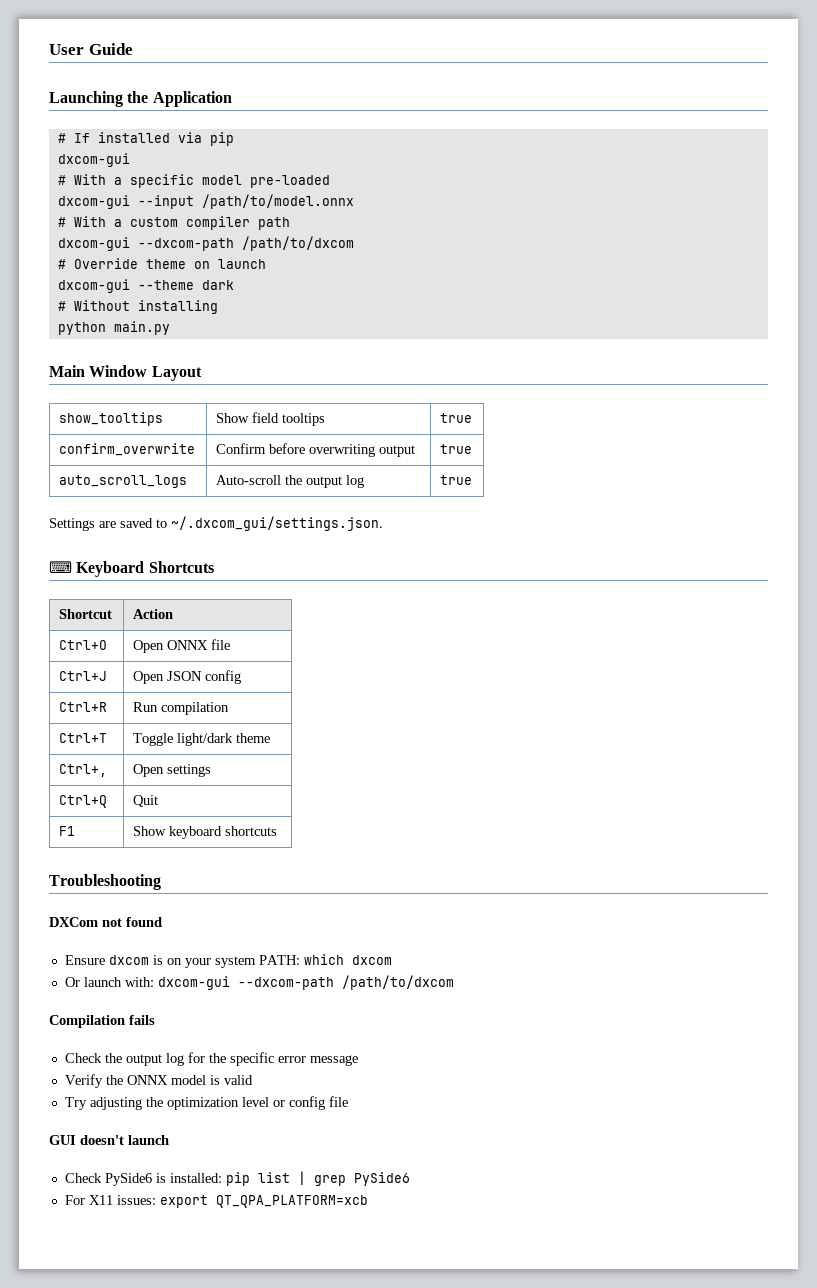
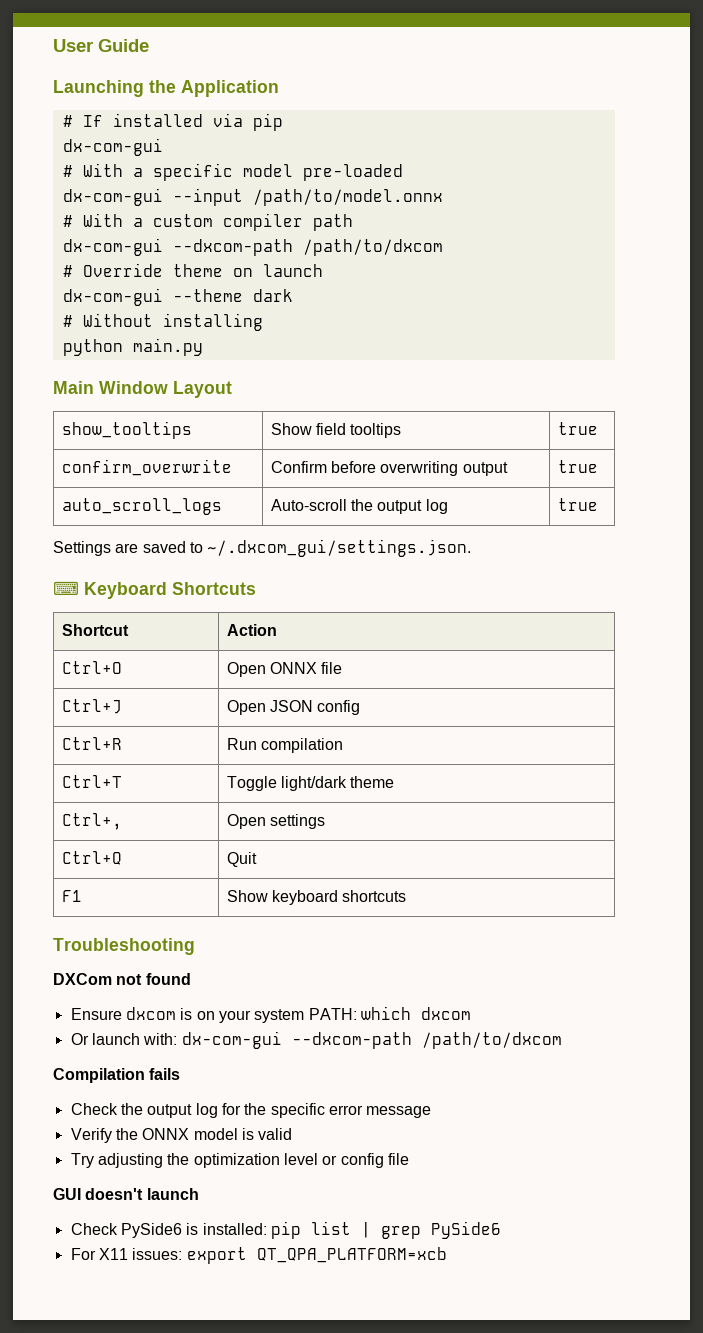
  # If installed via pip
- dxcom-gui
+ dx-com-gui
- dxcom-gui --input /path/to/model.onnx
+ dx-com-gui --input /path/to/model.onnx
  # With a custom compiler path
- dxcom-gui --dxcom-path /path/to/dxcom
+ dx-com-gui --dxcom-path /path/to/dxcom
- dxcom-gui --theme dark
+ dx-com-gui --theme dark
- Or launch with: dxcom-gui --dxcom-path /path/to/dxcom
+ Or launch with: dx-com-gui --dxcom-path /path/to/dxcom

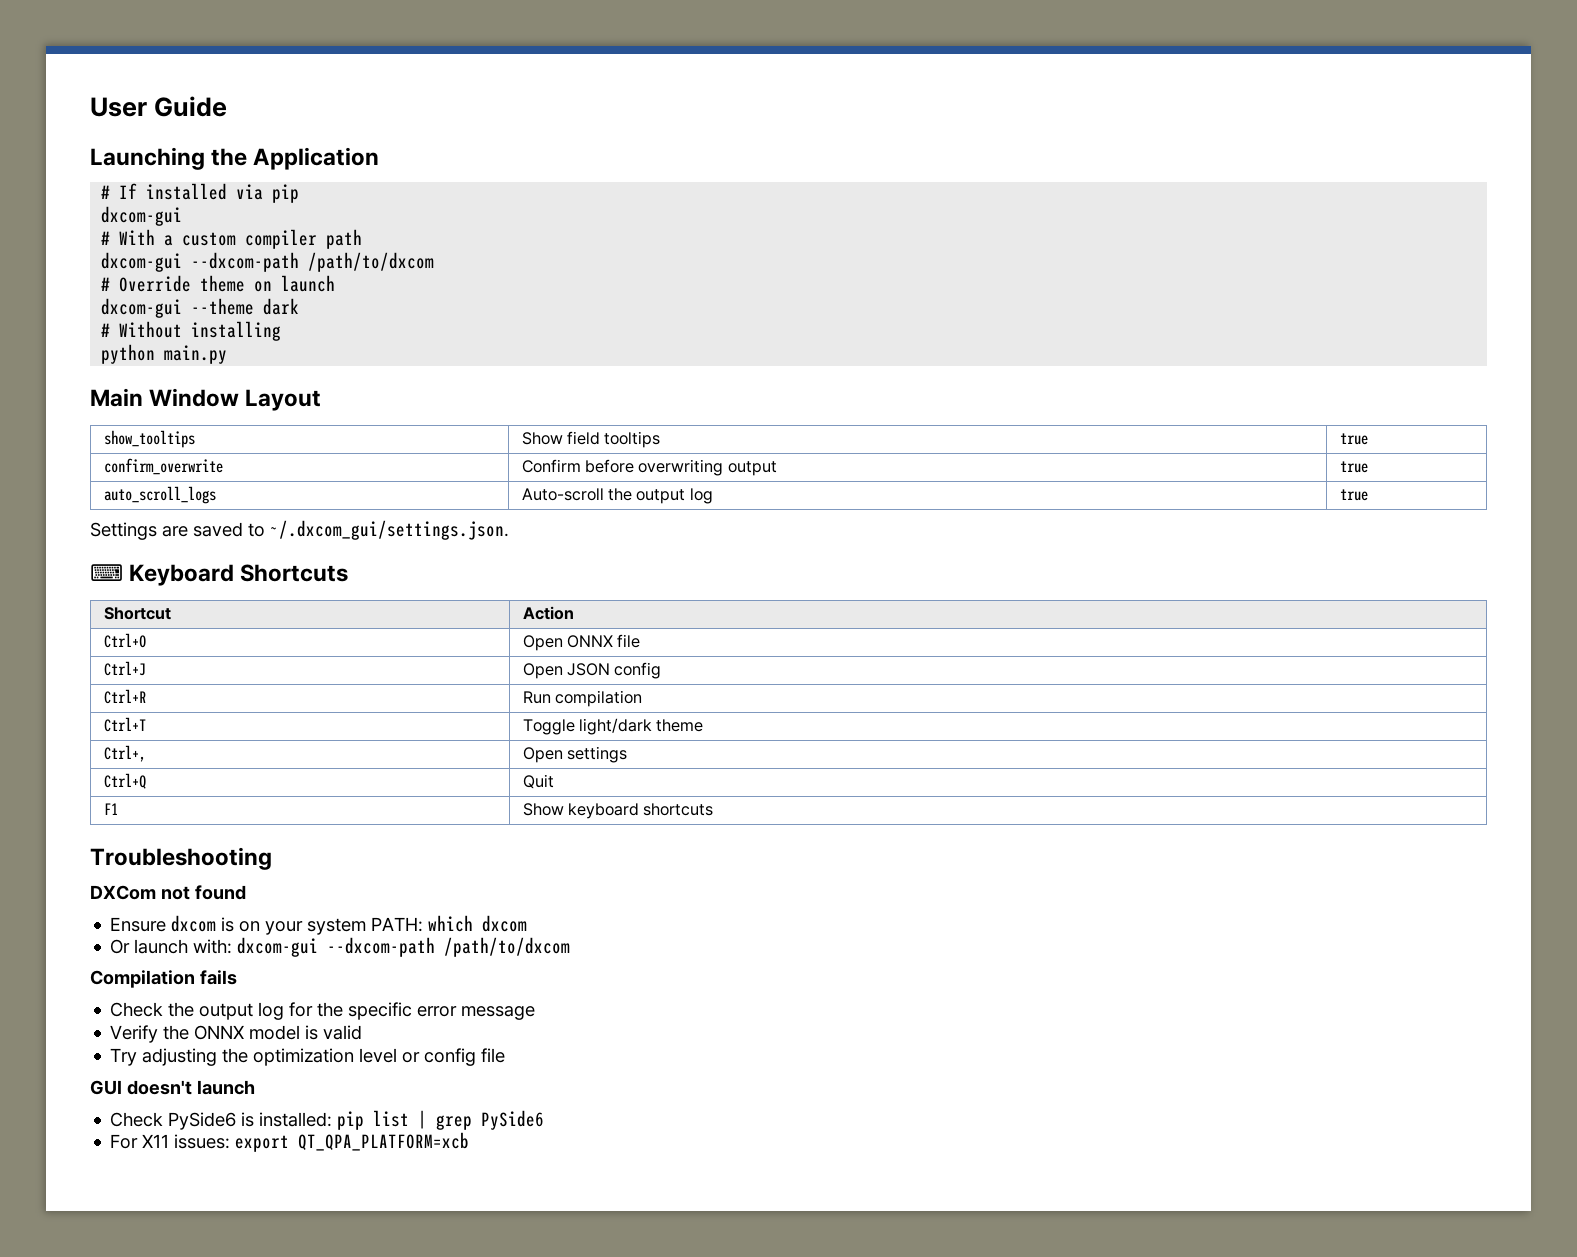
  # If installed via pip
- dx-com-gui
- # With a specific model pre-loaded
- dx-com-gui --input /path/to/model.onnx
+ dxcom-gui
  # With a custom compiler path
- dx-com-gui --dxcom-path /path/to/dxcom
+ dxcom-gui --dxcom-path /path/to/dxcom
- dx-com-gui --theme dark
+ dxcom-gui --theme dark
- Or launch with: dx-com-gui --dxcom-path /path/to/dxcom
+ Or launch with: dxcom-gui --dxcom-path /path/to/dxcom

